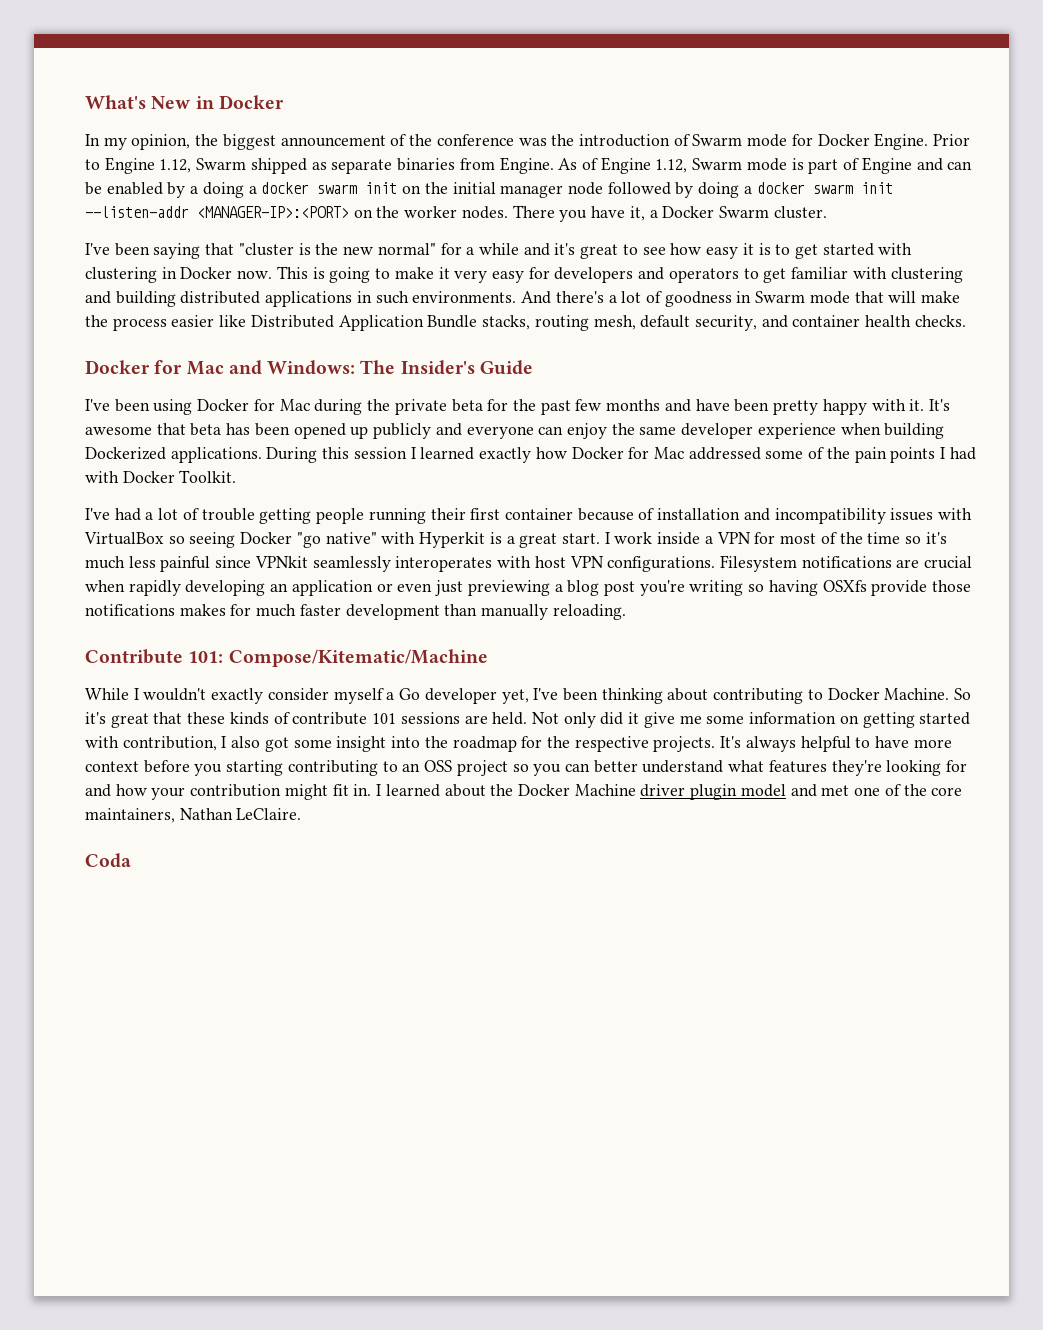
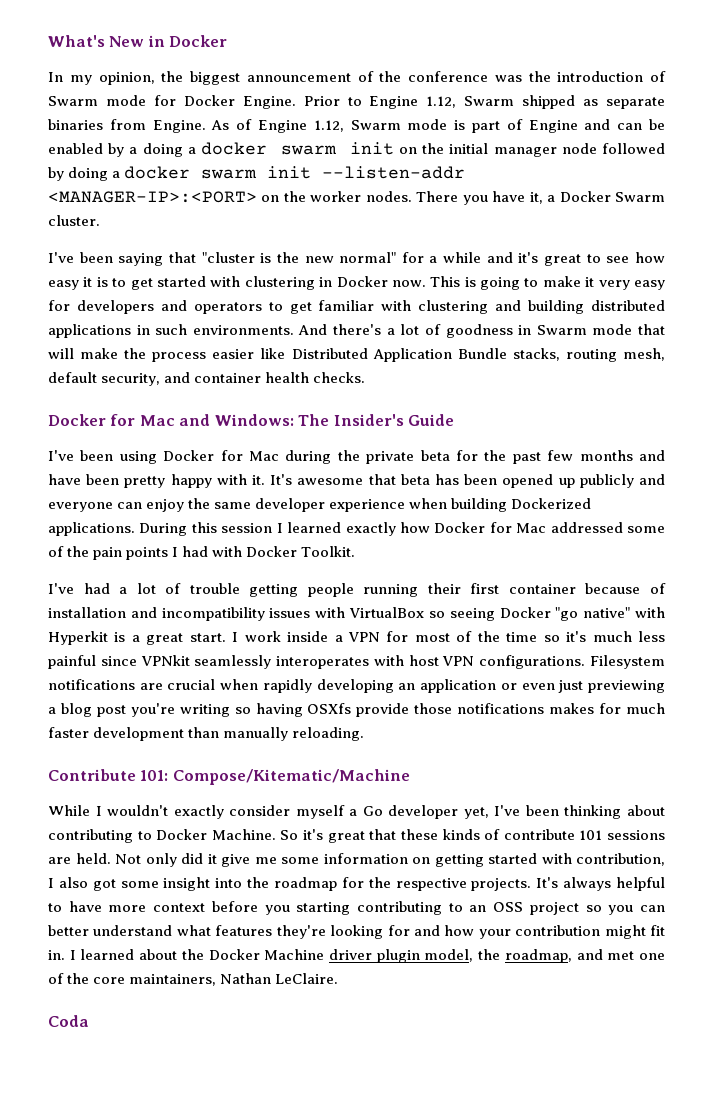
- I learned about the Docker Machine driver plugin model and met one of the core maintainers, Nathan LeClaire.
+ I learned about the Docker Machine driver plugin model, the roadmap, and met one of the core maintainers, Nathan LeClaire.

